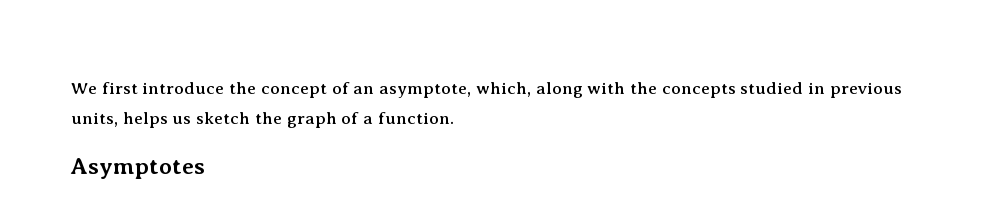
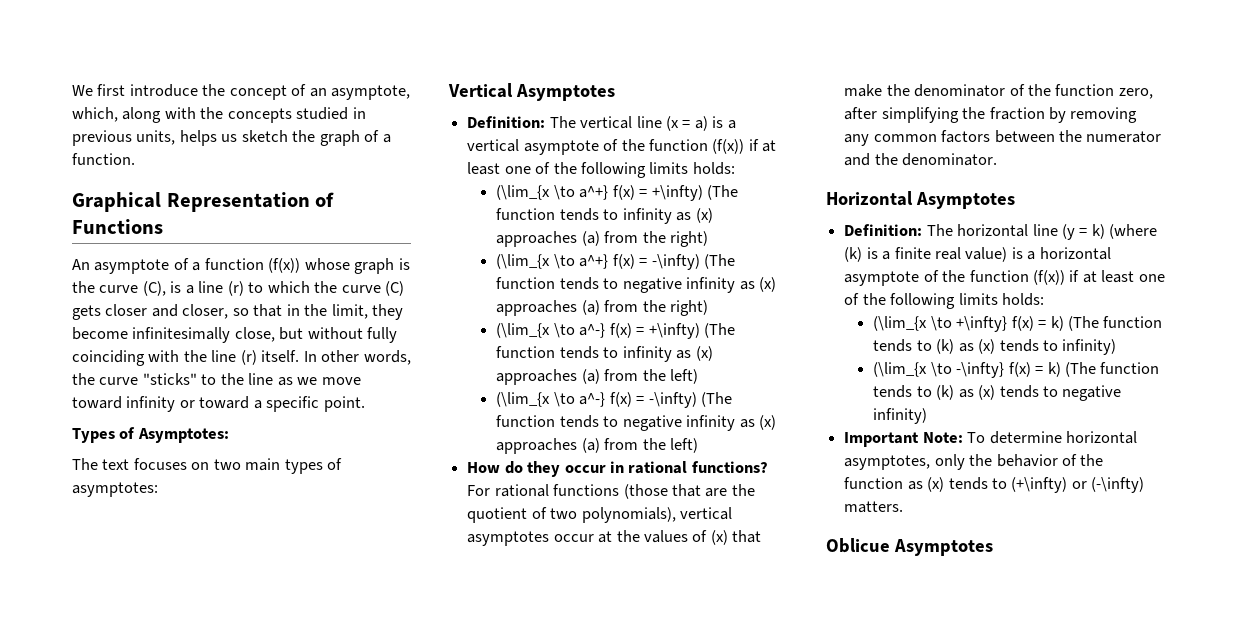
- Asymptotes
+ Graphical Representation of Functions
+ An asymptote of a function (f(x)) whose graph is the curve (C), is a line (r) to which the curve (C) gets closer and closer, so that in the limit, they become infinitesimally close, but without fully coinciding with the line (r) itself. In other words, the curve "sticks" to the line as we move toward infinity or toward a specific point.
+ Types of Asymptotes:
+ The text focuses on two main types of asymptotes:
+ Vertical Asymptotes
+ Definition: The vertical line (x = a) is a vertical asymptote of the function (f(x)) if at least one of the following limits holds:
+ (\lim_{x \to a^+} f(x) = +\infty) (The function tends to infinity as (x) approaches (a) from the right)
+ (\lim_{x \to a^+} f(x) = -\infty) (The function tends to negative infinity as (x) approaches (a) from the right)
+ (\lim_{x \to a^-} f(x) = +\infty) (The function tends to infinity as (x) approaches (a) from the left)
+ (\lim_{x \to a^-} f(x) = -\infty) (The function tends to negative infinity as (x) approaches (a) from the left)
+ How do they occur in rational functions? For rational functions (those that are the quotient of two polynomials), vertical asymptotes occur at the values of (x) that make the denominator of the function zero, after simplifying the fraction by removing any common factors between the numerator and the denominator.
+ Horizontal Asymptotes
+ Definition: The horizontal line (y = k) (where (k) is a finite real value) is a horizontal asymptote of the function (f(x)) if at least one of the following limits holds:
+ (\lim_{x \to +\infty} f(x) = k) (The function tends to (k) as (x) tends to infinity)
+ (\lim_{x \to -\infty} f(x) = k) (The function tends to (k) as (x) tends to negative infinity)
+ Important Note: To determine horizontal asymptotes, only the behavior of the function as (x) tends to (+\infty) or (-\infty) matters.
+ Oblicue Asymptotes

